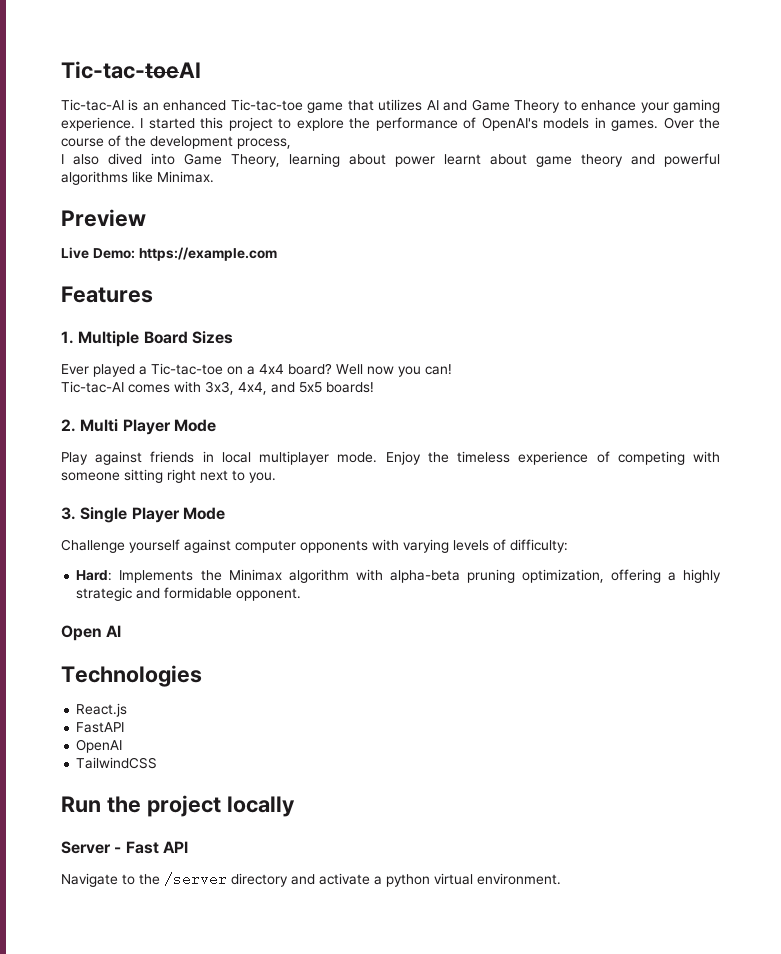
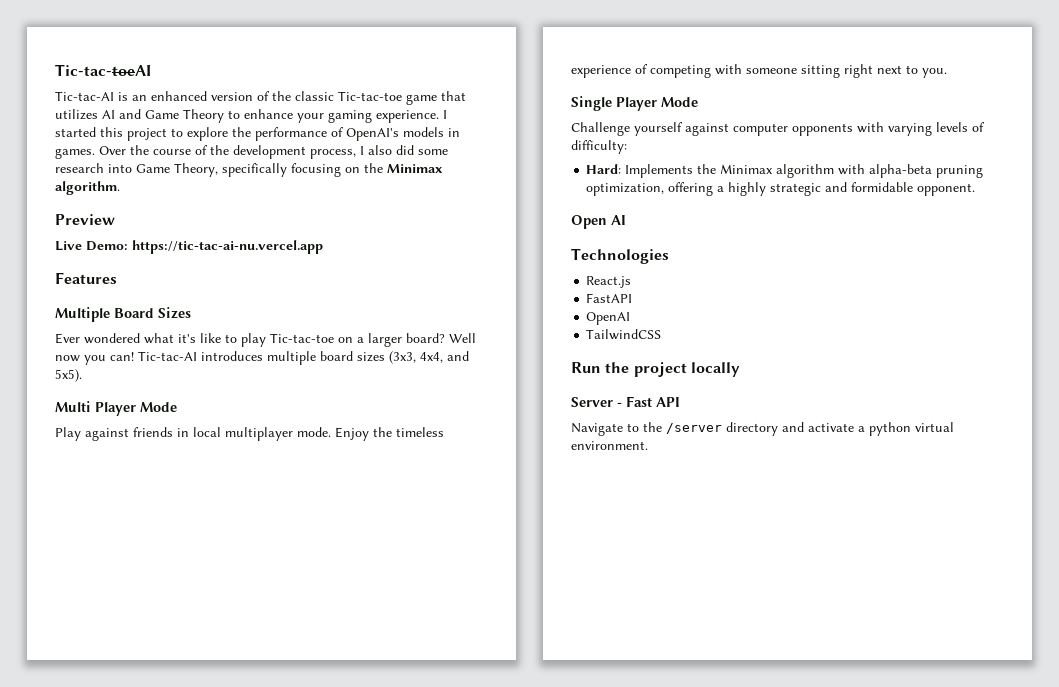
- Tic-tac-AI is an enhanced Tic-tac-toe game that utilizes AI and Game Theory to enhance your gaming experience.
+ Tic-tac-AI is an enhanced version of the classic Tic-tac-toe game that utilizes AI and Game Theory to enhance your gaming experience.
- Over the course of the development process,
- I also dived into Game Theory, learning about power learnt about game theory and powerful algorithms like Minimax.
+ Over the course of the development process, I also did some research into Game Theory, specifically focusing on the Minimax algorithm.
- Live Demo: https://example.com
+ Live Demo: https://tic-tac-ai-nu.vercel.app
- 1. Multiple Board Sizes
+ Multiple Board Sizes
- Ever played a Tic-tac-toe on a 4x4 board?
+ Ever wondered what it's like to play Tic-tac-toe on a larger board?
- Well now you can!
- Tic-tac-AI comes with 3x3, 4x4, and 5x5 boards!
- 2. Multi Player Mode
+ Well now you can! Tic-tac-AI introduces multiple board sizes (3x3, 4x4, and 5x5).
+ Multi Player Mode
- 3. Single Player Mode
+ Single Player Mode

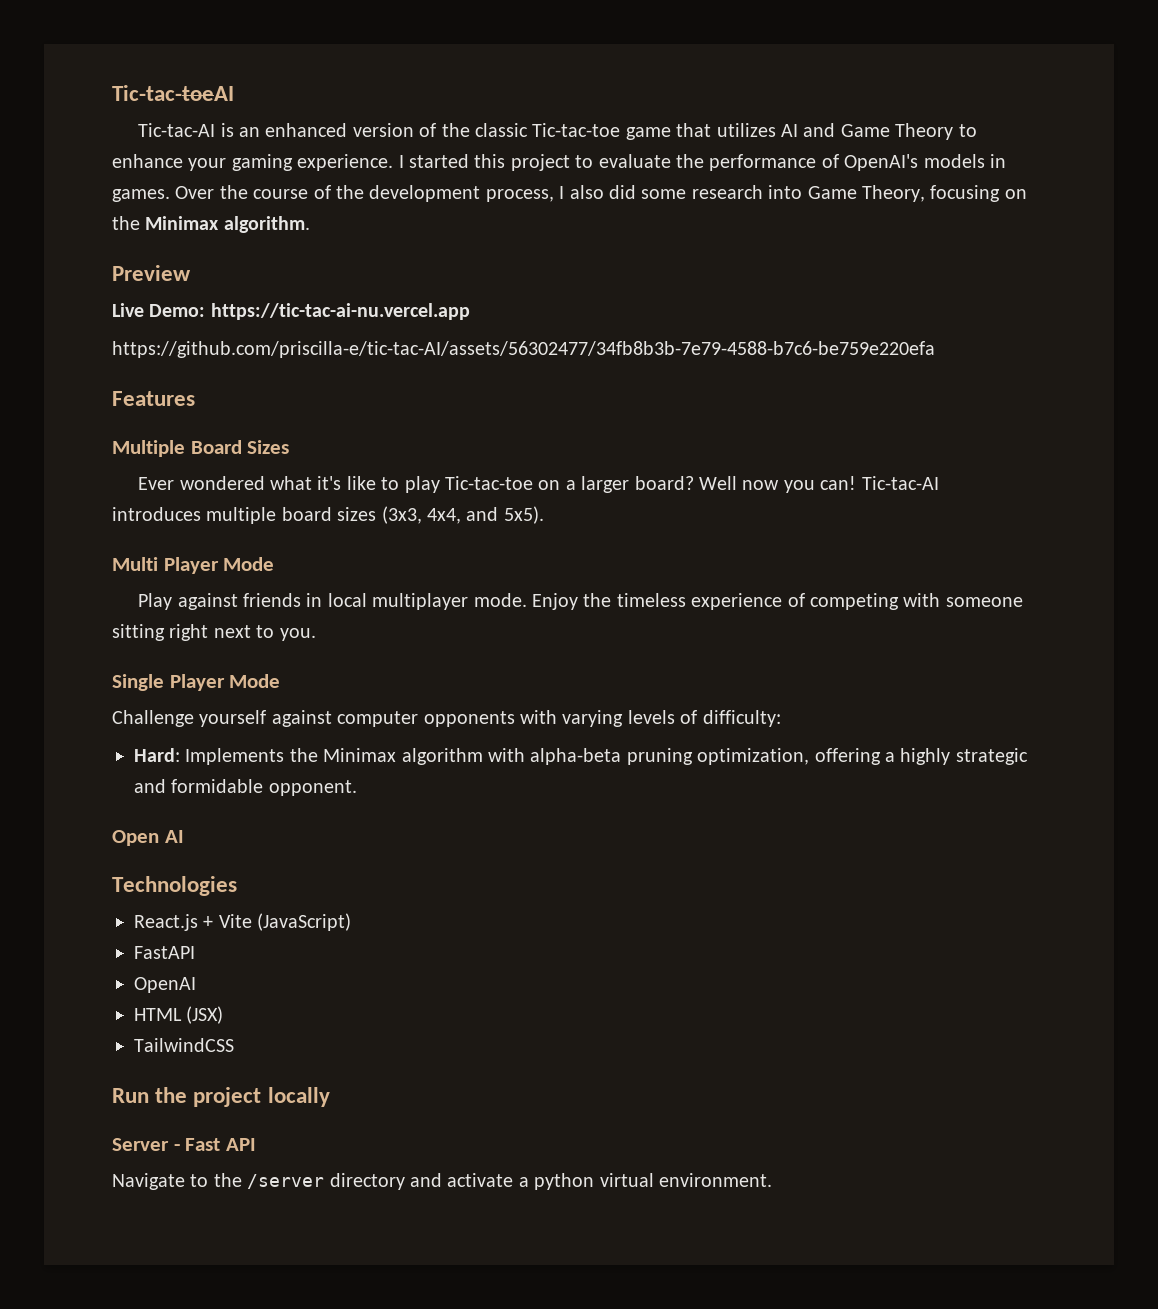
- I started this project to explore the performance of OpenAI's models in games.
+ I started this project to evaluate the performance of OpenAI's models in games.
- Over the course of the development process, I also did some research into Game Theory, specifically focusing on the Minimax algorithm.
+ Over the course of the development process, I also did some research into Game Theory, focusing on the Minimax algorithm.
+ https://github.com/priscilla-e/tic-tac-AI/assets/56302477/34fb8b3b-7e79-4588-b7c6-be759e220efa
- React.js
+ React.js + Vite (JavaScript)
+ HTML (JSX)

